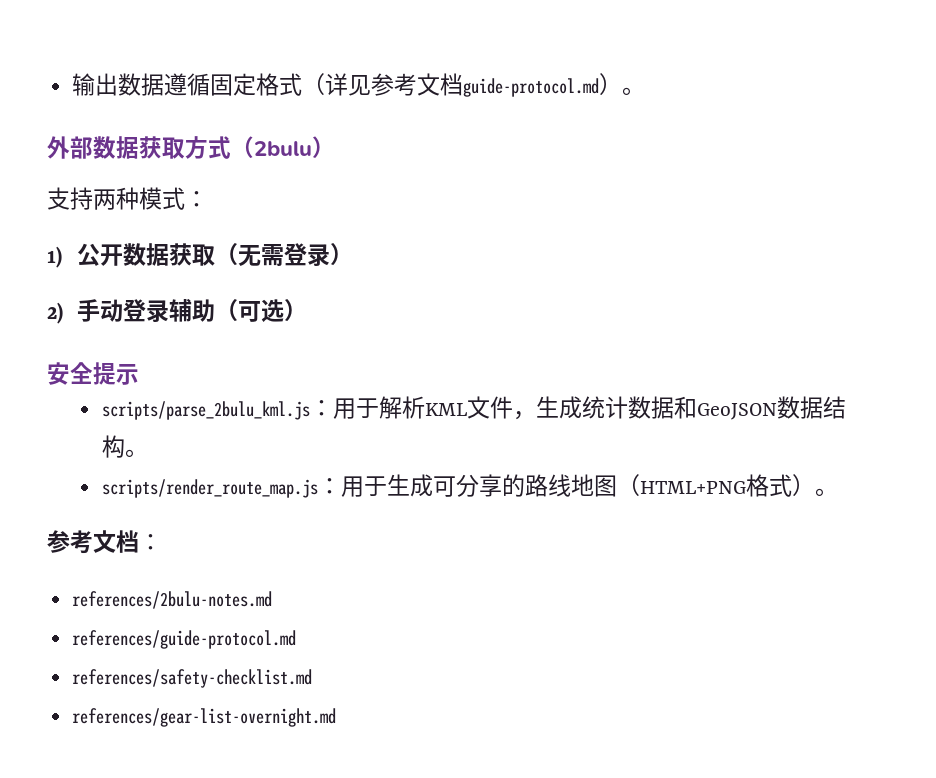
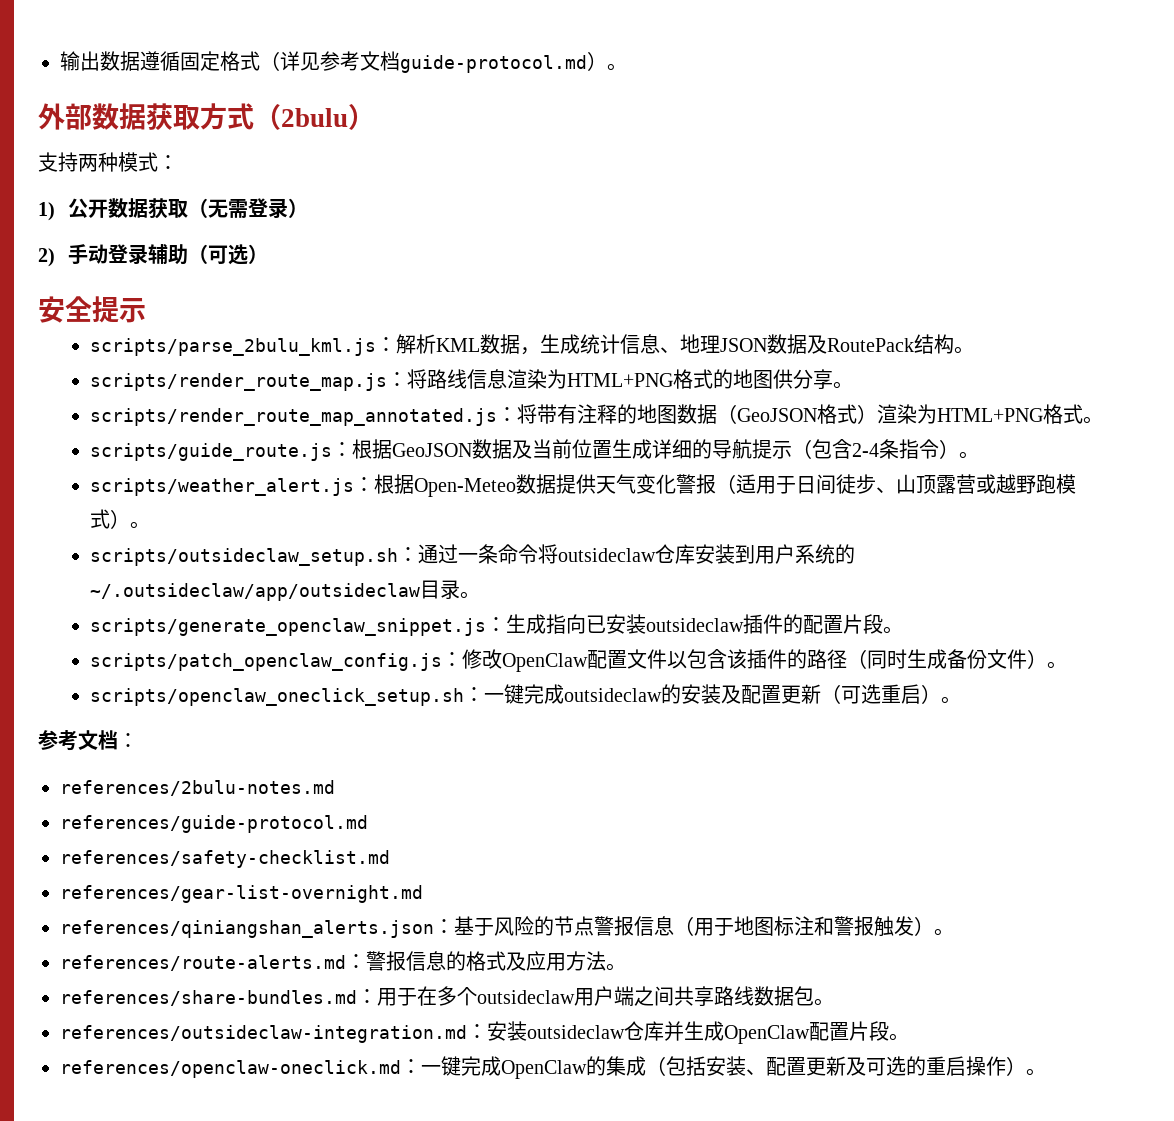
- scripts/parse_2bulu_kml.js：用于解析KML文件，生成统计数据和GeoJSON数据结构。
- scripts/render_route_map.js：用于生成可分享的路线地图（HTML+PNG格式）。
+ scripts/parse_2bulu_kml.js：解析KML数据，生成统计信息、地理JSON数据及RoutePack结构。
+ scripts/render_route_map.js：将路线信息渲染为HTML+PNG格式的地图供分享。
+ scripts/render_route_map_annotated.js：将带有注释的地图数据（GeoJSON格式）渲染为HTML+PNG格式。
+ scripts/guide_route.js：根据GeoJSON数据及当前位置生成详细的导航提示（包含2-4条指令）。
+ scripts/weather_alert.js：根据Open-Meteo数据提供天气变化警报（适用于日间徒步、山顶露营或越野跑模式）。
+ scripts/outsideclaw_setup.sh：通过一条命令将outsideclaw仓库安装到用户系统的~/.outsideclaw/app/outsideclaw目录。
+ scripts/generate_openclaw_snippet.js：生成指向已安装outsideclaw插件的配置片段。
+ scripts/patch_openclaw_config.js：修改OpenClaw配置文件以包含该插件的路径（同时生成备份文件）。
+ scripts/openclaw_oneclick_setup.sh：一键完成outsideclaw的安装及配置更新（可选重启）。
+ references/qiniangshan_alerts.json：基于风险的节点警报信息（用于地图标注和警报触发）。
+ references/route-alerts.md：警报信息的格式及应用方法。
+ references/share-bundles.md：用于在多个outsideclaw用户端之间共享路线数据包。
+ references/outsideclaw-integration.md：安装outsideclaw仓库并生成OpenClaw配置片段。
+ references/openclaw-oneclick.md：一键完成OpenClaw的集成（包括安装、配置更新及可选的重启操作）。

